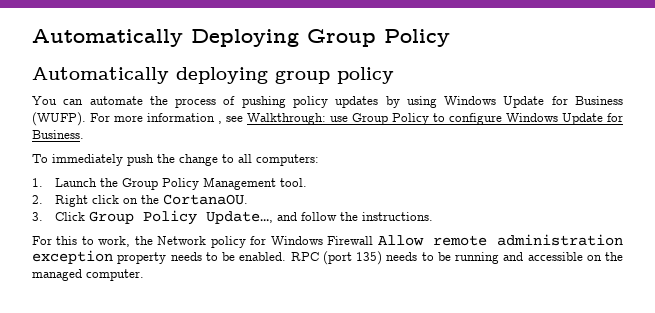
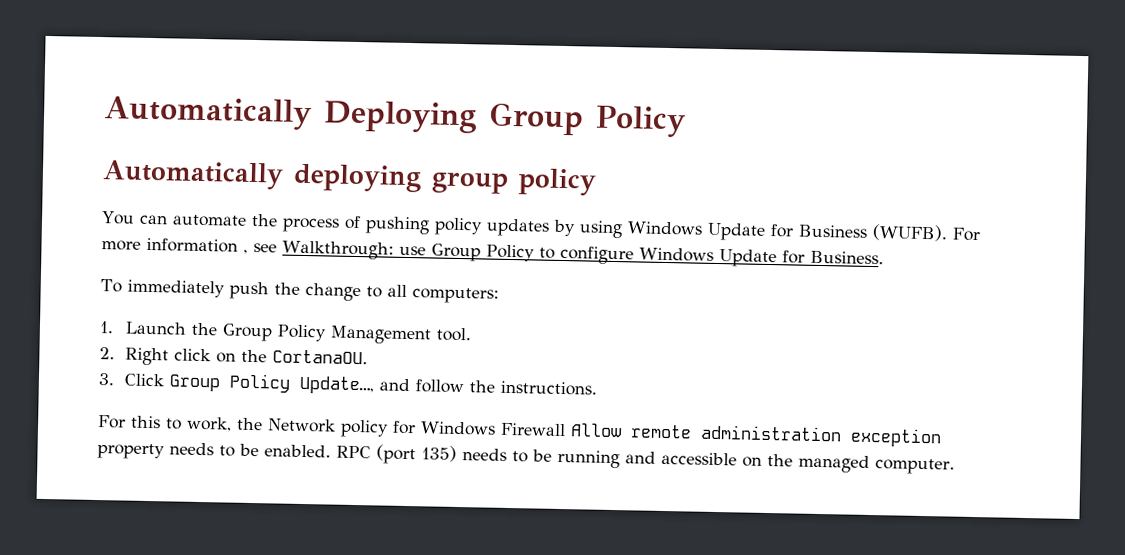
- You can automate the process of pushing policy updates by using Windows Update for Business (WUFP).
+ You can automate the process of pushing policy updates by using Windows Update for Business (WUFB).

